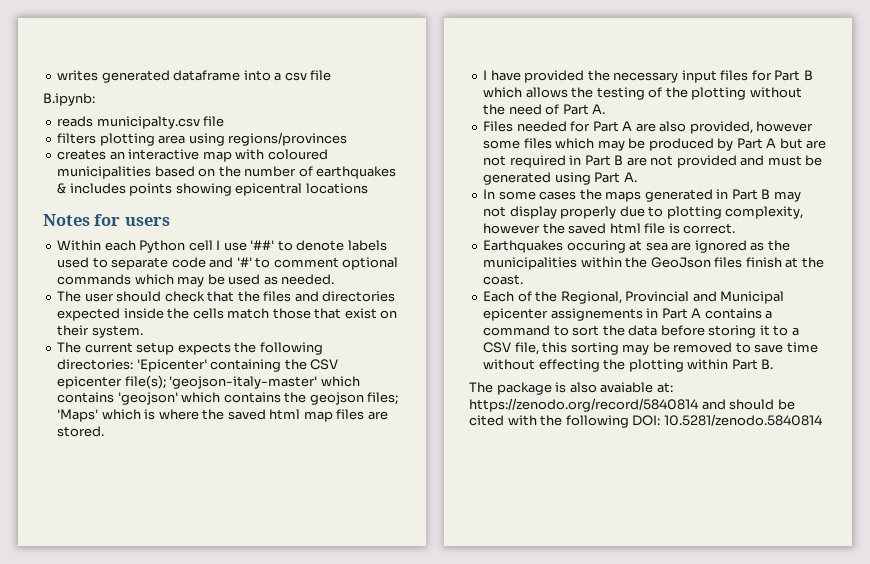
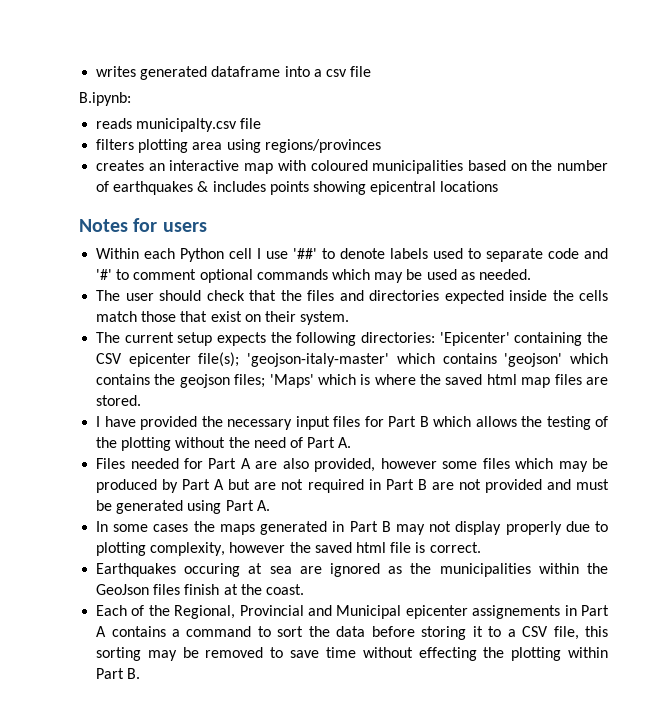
- The package is also avaiable at: https://zenodo.org/record/5840814 and should be cited with the following DOI: 10.5281/zenodo.5840814

